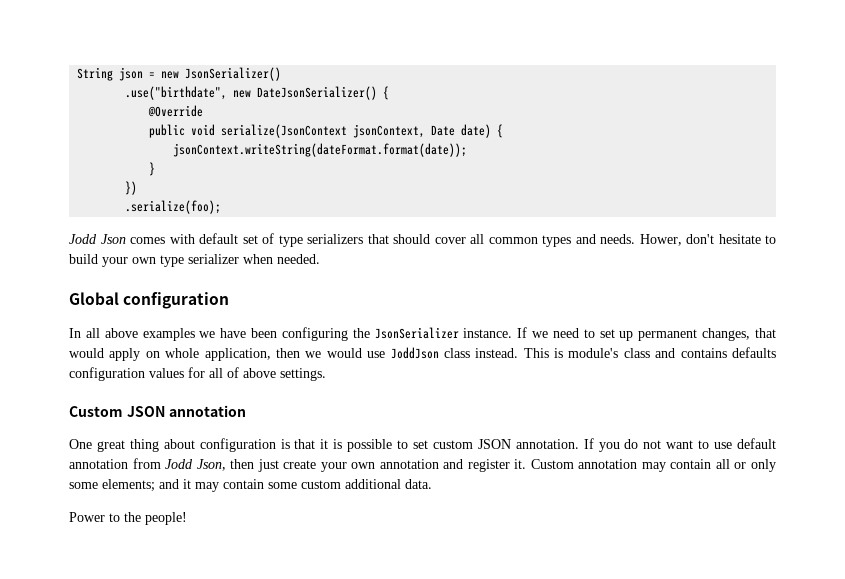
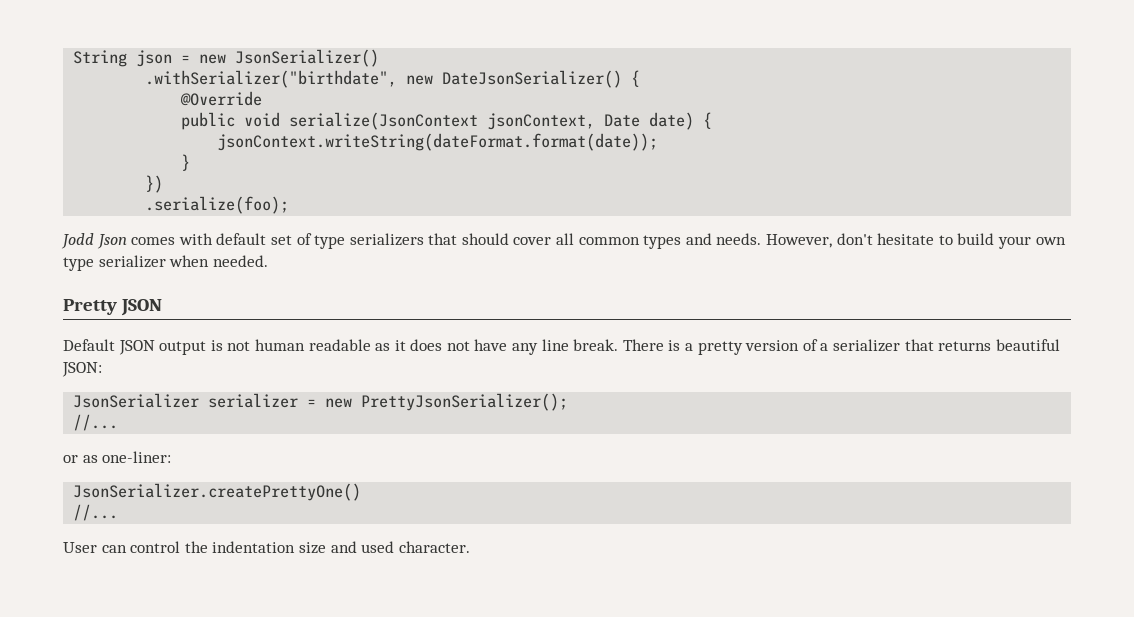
- .use("birthdate", new DateJsonSerializer() {
+ .withSerializer("birthdate", new DateJsonSerializer() {
- Hower, don't hesitate to build your own type serializer when needed.
+ However, don't hesitate to build your own type serializer when needed.
- Global configuration
- In all above examples we have been configuring the JsonSerializer instance. If we need to set up permanent changes, that would apply on whole application, then we would use JoddJson class instead. This is module's class and contains defaults configuration values for all of above settings.
- Custom JSON annotation
- One great thing about configuration is that it is possible to set custom JSON annotation. If you do not want to use default annotation from Jodd Json, then just create your own annotation and register it. Custom annotation may contain all or only some elements; and it may contain some custom additional data.
- Power to the people!
+ Pretty JSON
+ Default JSON output is not human readable as it does not have any line break. There is a pretty version of a serializer that returns beautiful JSON:
+ JsonSerializer serializer = new PrettyJsonSerializer();
+ //...
+ or as one-liner:
+ JsonSerializer.createPrettyOne()
+ //...
+ User can control the indentation size and used character.

